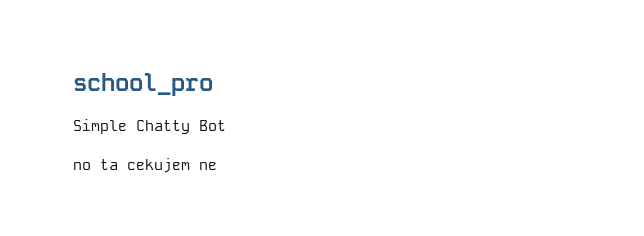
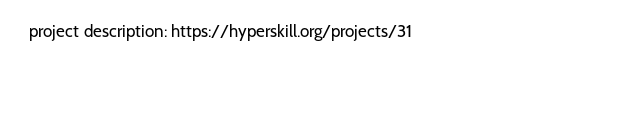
- school_pro
- Simple Chatty Bot
- no ta cekujem ne
+ project description: https://hyperskill.org/projects/31

